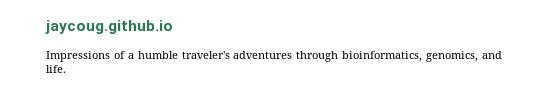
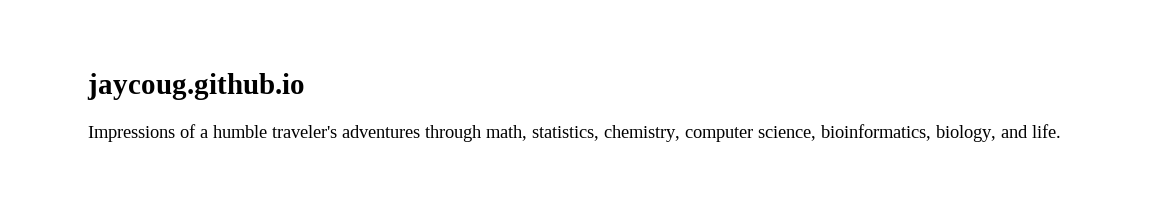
- Impressions of a humble traveler's adventures through bioinformatics, genomics, and life.
+ Impressions of a humble traveler's adventures through math, statistics, chemistry, computer science, bioinformatics, biology, and life.

